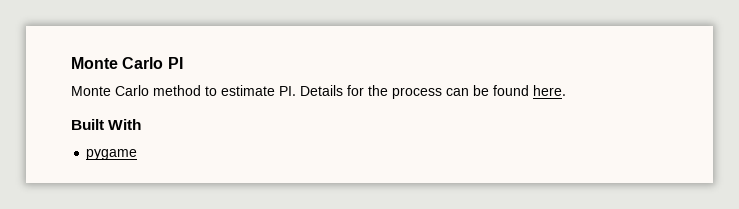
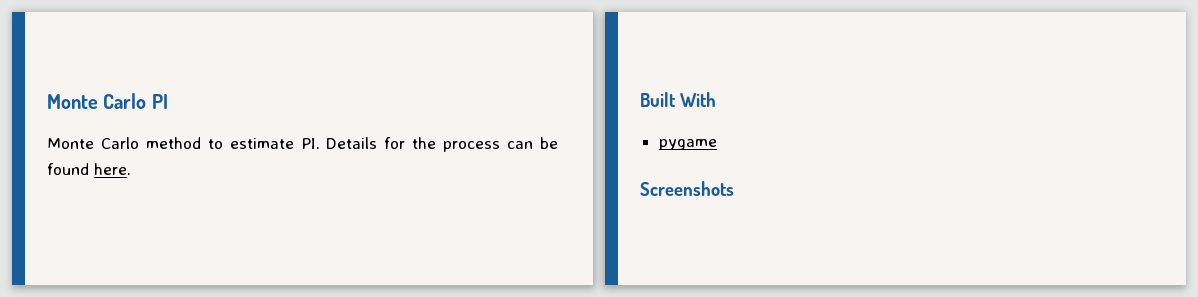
+ Screenshots

